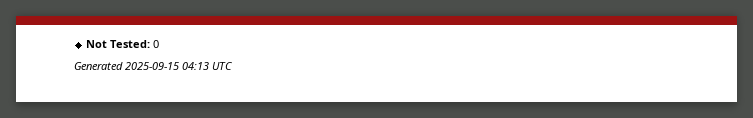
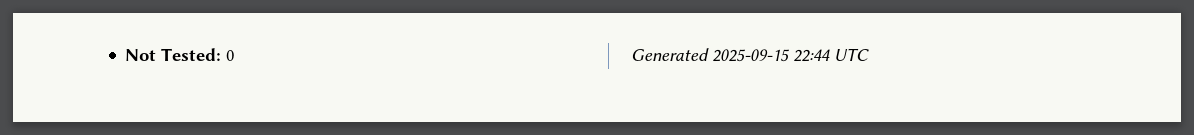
- Generated 2025-09-15 04:13 UTC
+ Generated 2025-09-15 22:44 UTC

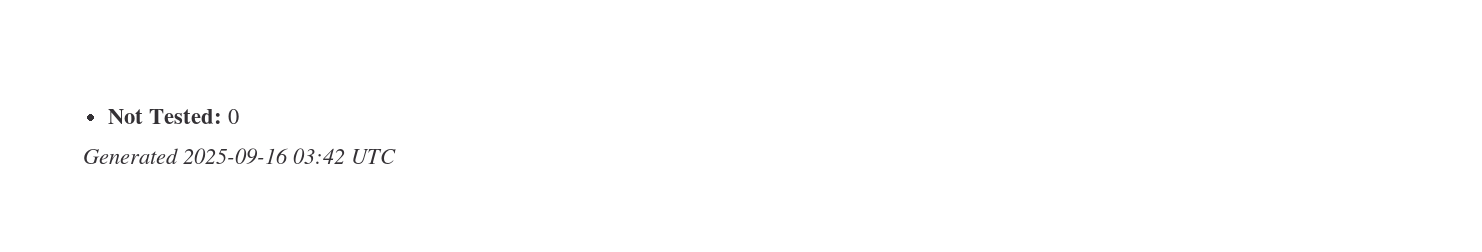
- Generated 2025-09-15 22:44 UTC
+ Generated 2025-09-16 03:42 UTC

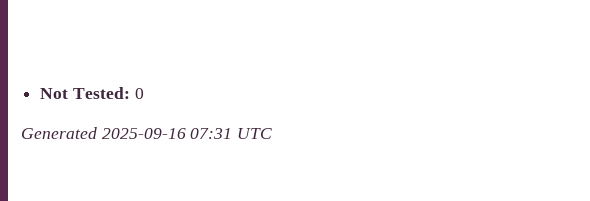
- Generated 2025-09-16 03:42 UTC
+ Generated 2025-09-16 07:31 UTC

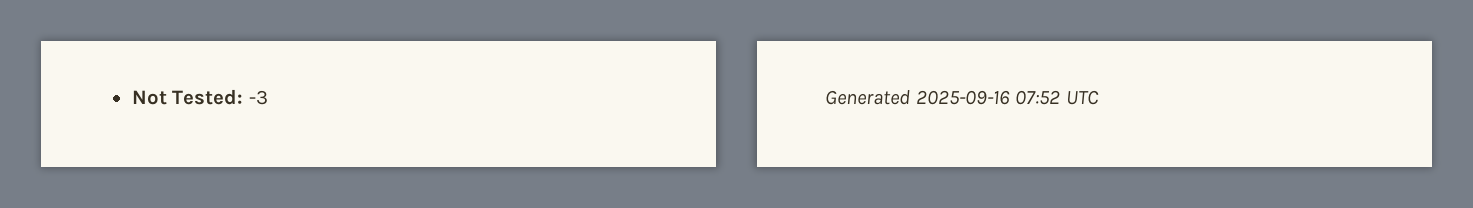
- Not Tested: 0
+ Not Tested: -3
- Generated 2025-09-16 07:31 UTC
+ Generated 2025-09-16 07:52 UTC

